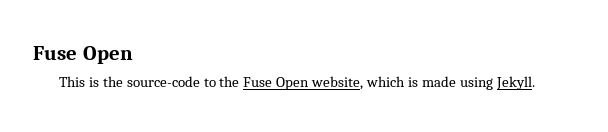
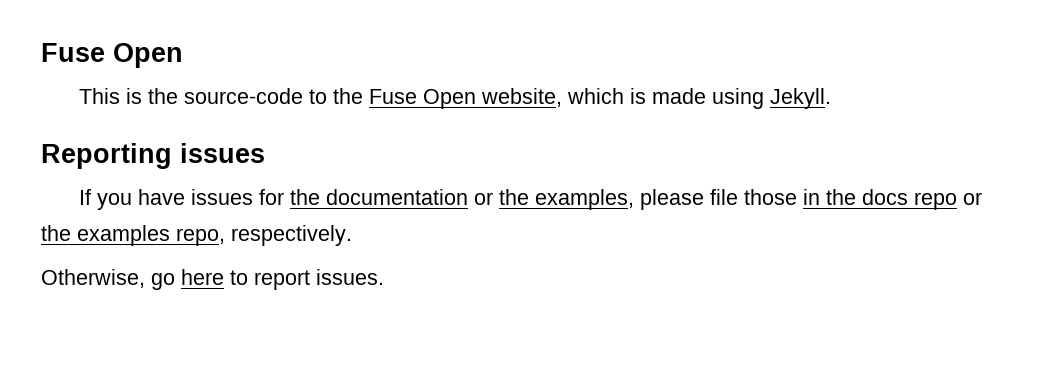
+ Reporting issues
+ If you have issues for the documentation or the examples, please file those in the docs repo or the examples repo, respectively.
+ Otherwise, go here to report issues.

